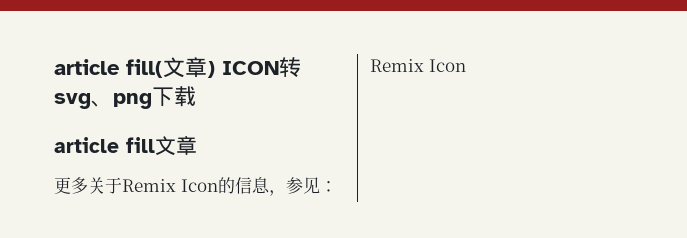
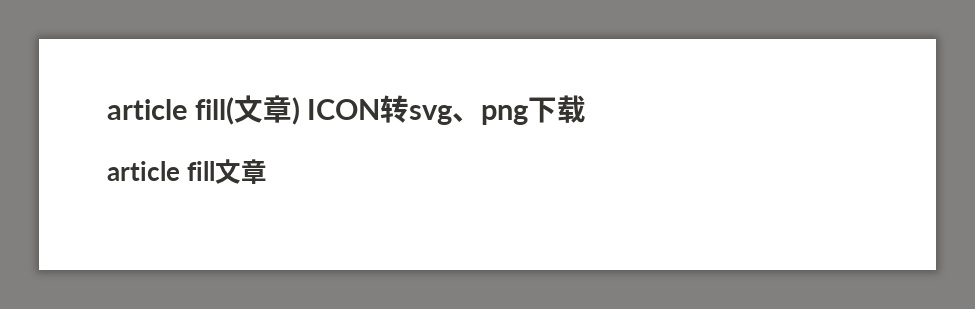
- 更多关于Remix Icon的信息，参见：Remix Icon

